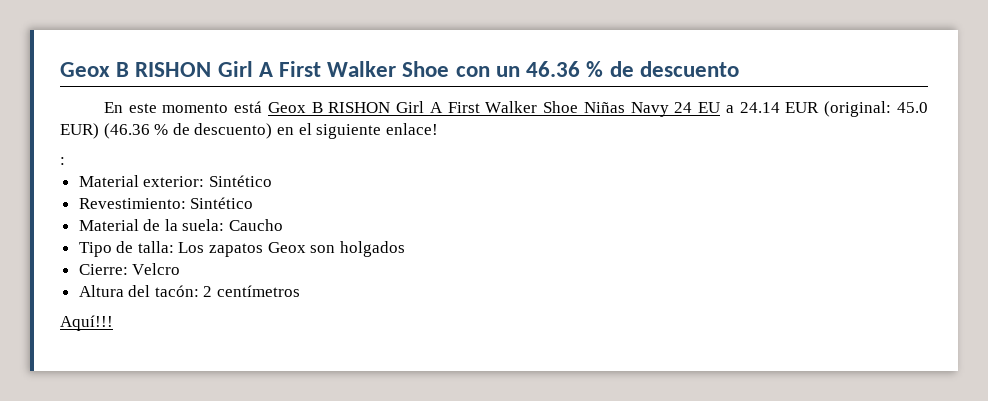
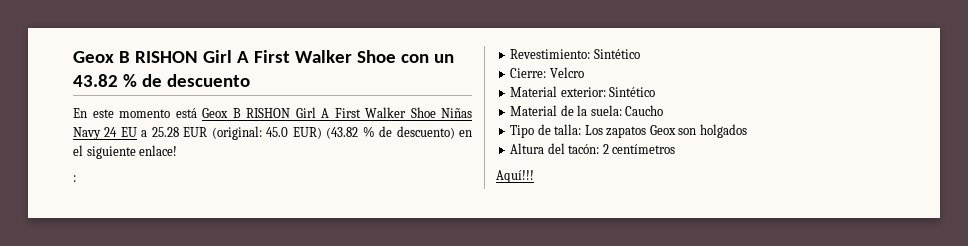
- Geox B RISHON Girl A First Walker Shoe con un 46.36 % de descuento
+ Geox B RISHON Girl A First Walker Shoe con un 43.82 % de descuento
- En este momento está Geox B RISHON Girl A First Walker Shoe Niñas Navy 24 EU a 24.14 EUR (original: 45.0 EUR) (46.36 % de descuento) en el siguiente enlace!
+ En este momento está Geox B RISHON Girl A First Walker Shoe Niñas Navy 24 EU a 25.28 EUR (original: 45.0 EUR) (43.82 % de descuento) en el siguiente enlace!
+ Revestimiento: Sintético
+ Cierre: Velcro
- Revestimiento: Sintético
- Cierre: Velcro

